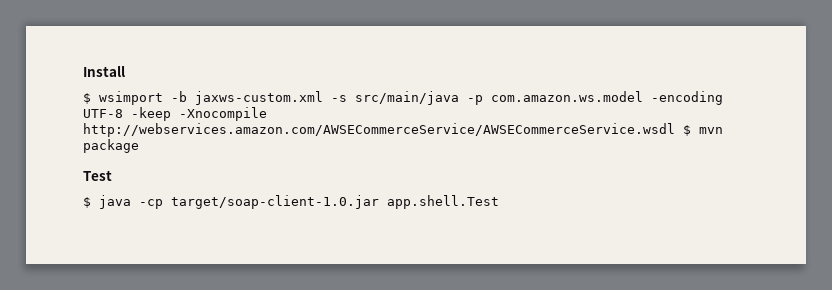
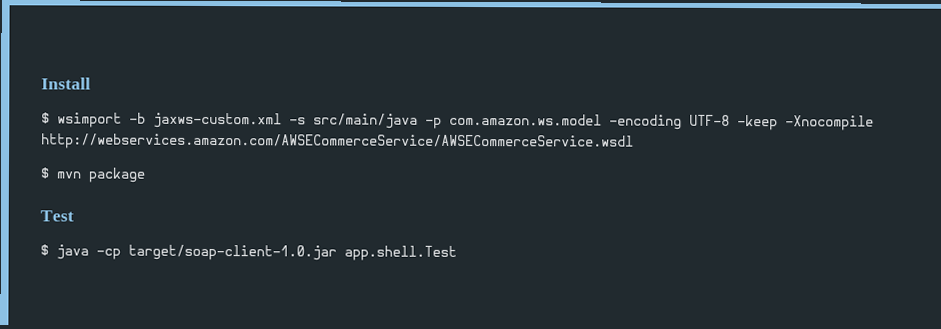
- $ wsimport -b jaxws-custom.xml -s src/main/java -p com.amazon.ws.model -encoding UTF-8 -keep -Xnocompile http://webservices.amazon.com/AWSECommerceService/AWSECommerceService.wsdl $ mvn package
+ $ wsimport -b jaxws-custom.xml -s src/main/java -p com.amazon.ws.model -encoding UTF-8 -keep -Xnocompile http://webservices.amazon.com/AWSECommerceService/AWSECommerceService.wsdl
+ $ mvn package

